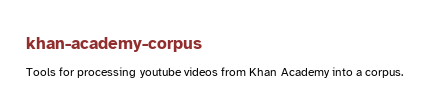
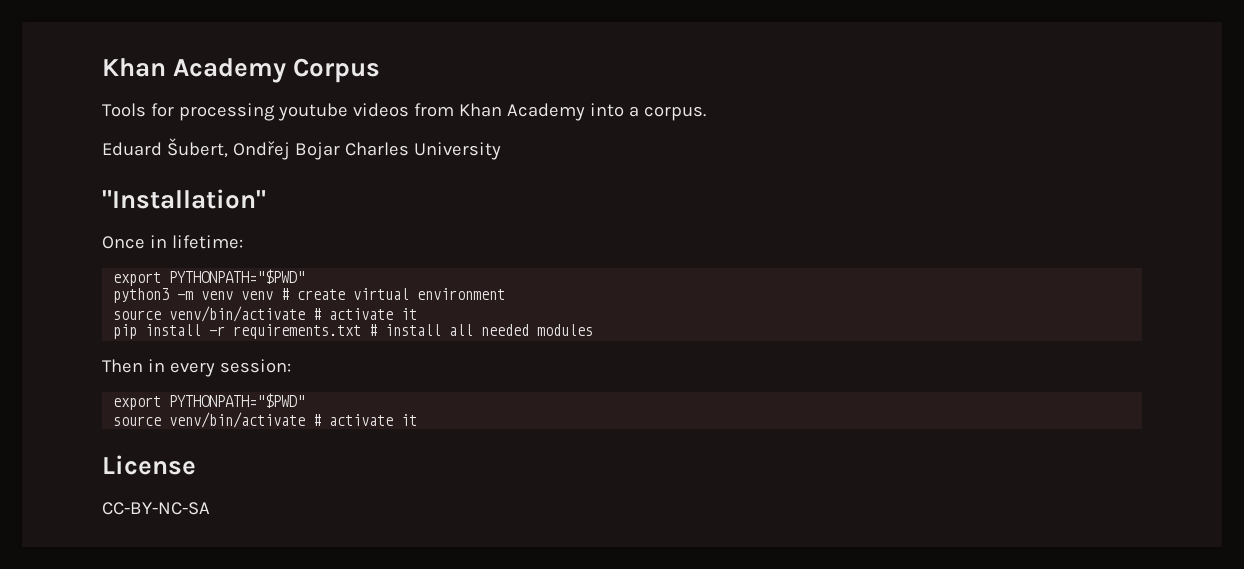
- khan-academy-corpus
+ Khan Academy Corpus
+ Eduard Šubert, Ondřej Bojar Charles University
+ "Installation"
+ Once in lifetime:
+ export PYTHONPATH="$PWD"
+ python3 -m venv venv # create virtual environment
+ source venv/bin/activate # activate it
+ pip install -r requirements.txt # install all needed modules
+ Then in every session:
+ export PYTHONPATH="$PWD"
+ source venv/bin/activate # activate it
+ License
+ CC-BY-NC-SA

